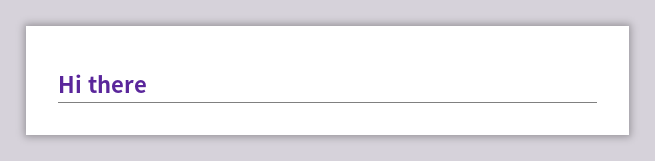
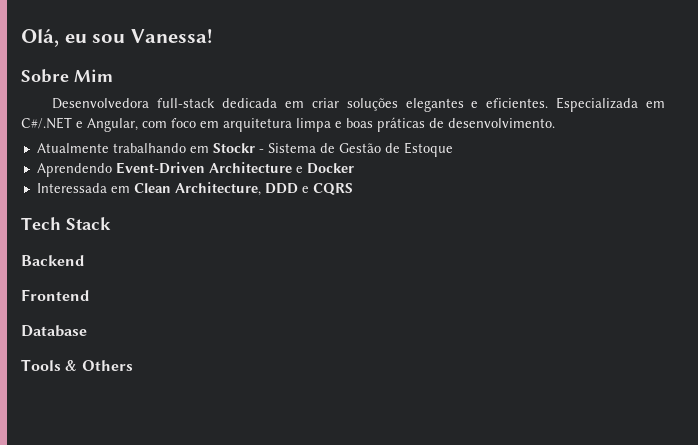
- Hi there
+ Olá, eu sou Vanessa!
+ Sobre Mim
+ Desenvolvedora full-stack dedicada em criar soluções elegantes e eficientes. Especializada em C#/.NET e Angular, com foco em arquitetura limpa e boas práticas de desenvolvimento.
+ Atualmente trabalhando em Stockr - Sistema de Gestão de Estoque
+ Aprendendo Event-Driven Architecture e Docker
+ Interessada em Clean Architecture, DDD e CQRS
+ Tech Stack
+ Backend
+ Frontend
+ Database
+ Tools & Others

